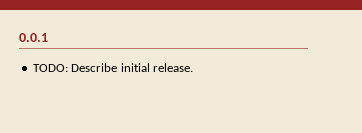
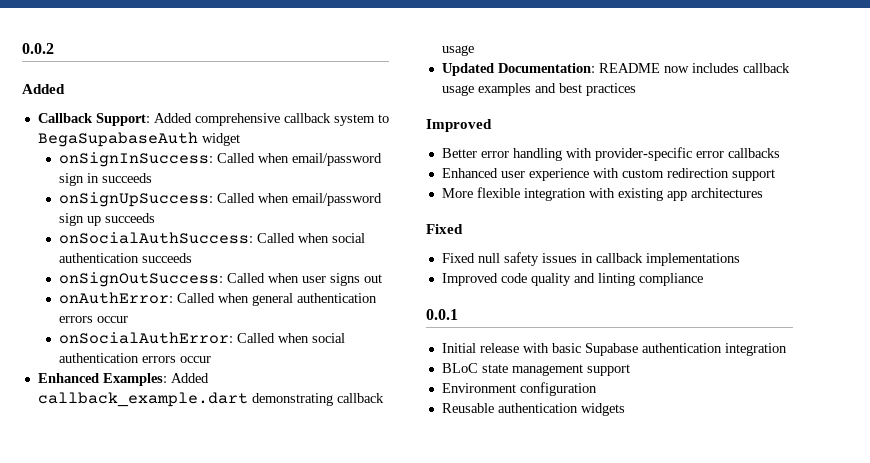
+ 0.0.2
+ Added
+ Callback Support: Added comprehensive callback system to BegaSupabaseAuth widget
+ onSignInSuccess: Called when email/password sign in succeeds
+ onSignUpSuccess: Called when email/password sign up succeeds
+ onSocialAuthSuccess: Called when social authentication succeeds
+ onSignOutSuccess: Called when user signs out
+ onAuthError: Called when general authentication errors occur
+ onSocialAuthError: Called when social authentication errors occur
+ Enhanced Examples: Added callback_example.dart demonstrating callback usage
+ Updated Documentation: README now includes callback usage examples and best practices
+ Improved
+ Better error handling with provider-specific error callbacks
+ Enhanced user experience with custom redirection support
+ More flexible integration with existing app architectures
+ Fixed
+ Fixed null safety issues in callback implementations
+ Improved code quality and linting compliance
  0.0.1
- TODO: Describe initial release.
+ Initial release with basic Supabase authentication integration
+ BLoC state management support
+ Environment configuration
+ Reusable authentication widgets

